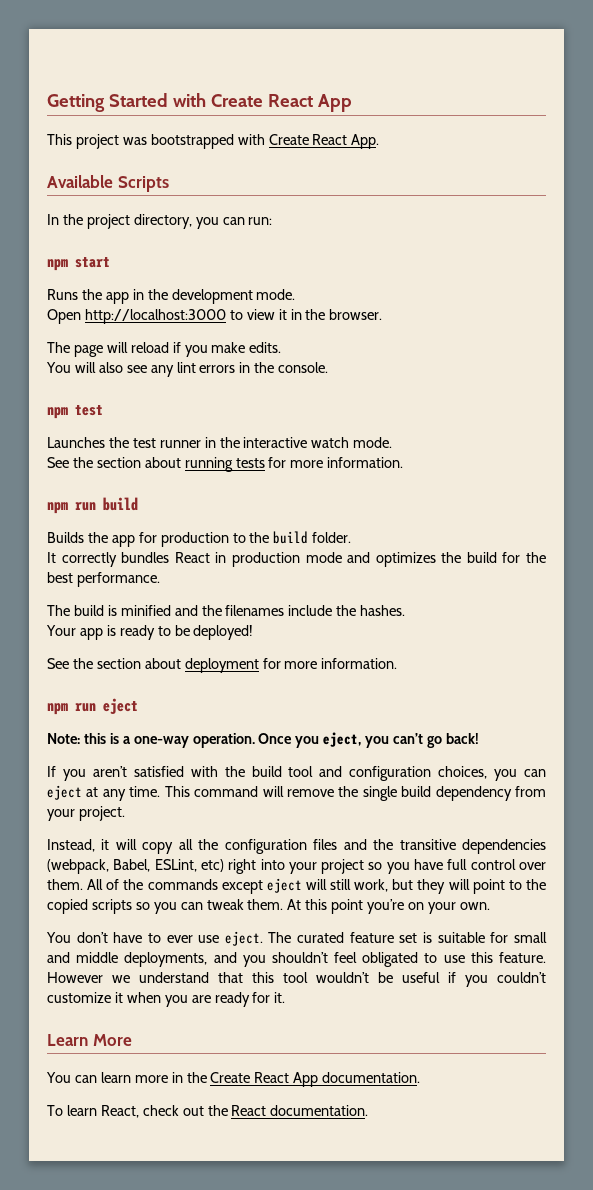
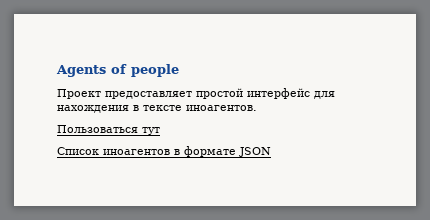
- Getting Started with Create React App
- This project was bootstrapped with Create React App.
- Available Scripts
- In the project directory, you can run:
- npm start
- Runs the app in the development mode.
- Open http://localhost:3000 to view it in the browser.
- The page will reload if you make edits.
- You will also see any lint errors in the console.
- npm test
- Launches the test runner in the interactive watch mode.
- See the section about running tests for more information.
- npm run build
- Builds the app for production to the build folder.
- It correctly bundles React in production mode and optimizes the build for the best performance.
- The build is minified and the filenames include the hashes.
- Your app is ready to be deployed!
- See the section about deployment for more information.
- npm run eject
- Note: this is a one-way operation. Once you eject, you can’t go back!
- If you aren’t satisfied with the build tool and configuration choices, you can eject at any time. This command will remove the single build dependency from your project.
- Instead, it will copy all the configuration files and the transitive dependencies (webpack, Babel, ESLint, etc) right into your project so you have full control over them. All of the commands except eject will still work, but they will point to the copied scripts so you can tweak them. At this point you’re on your own.
- You don’t have to ever use eject. The curated feature set is suitable for small and middle deployments, and you shouldn’t feel obligated to use this feature. However we understand that this tool wouldn’t be useful if you couldn’t customize it when you are ready for it.
- Learn More
- You can learn more in the Create React App documentation.
- To learn React, check out the React documentation.
+ Agents of people
+ Проект предоставляет простой интерфейс для нахождения в тексте иноагентов.
+ Пользоваться тут
+ Список иноагентов в формате JSON

